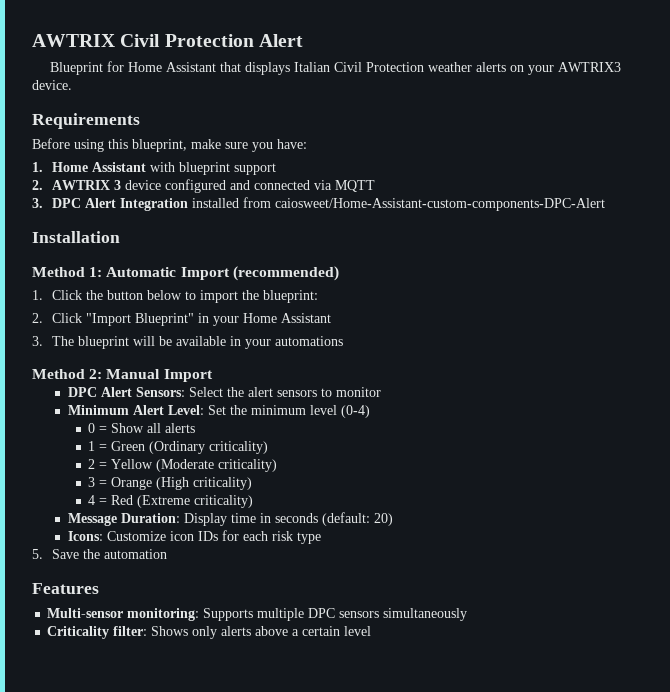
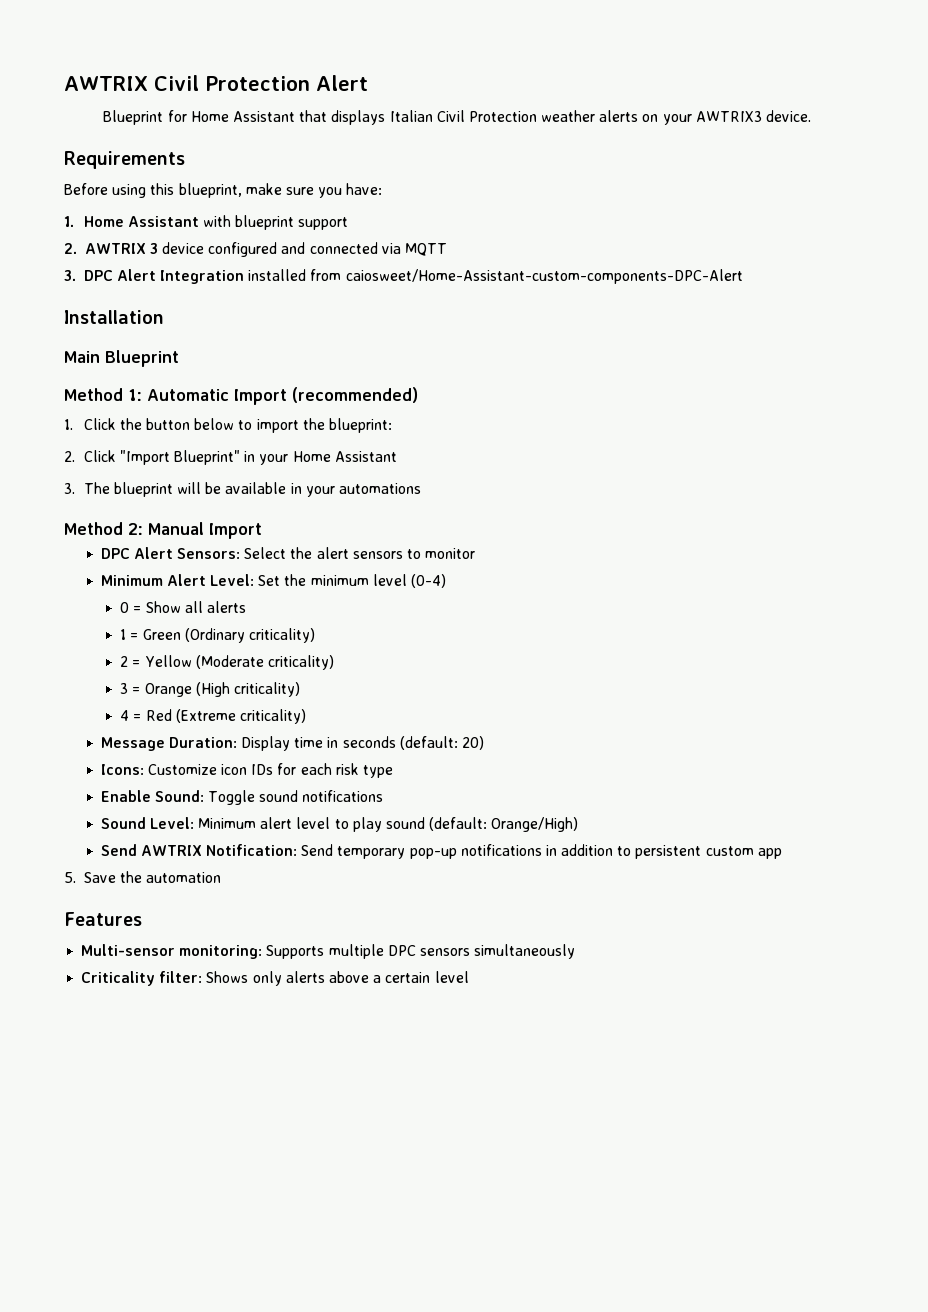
+ Main Blueprint
+ Enable Sound: Toggle sound notifications
+ Sound Level: Minimum alert level to play sound (default: Orange/High)
+ Send AWTRIX Notification: Send temporary pop-up notifications in addition to persistent custom app

